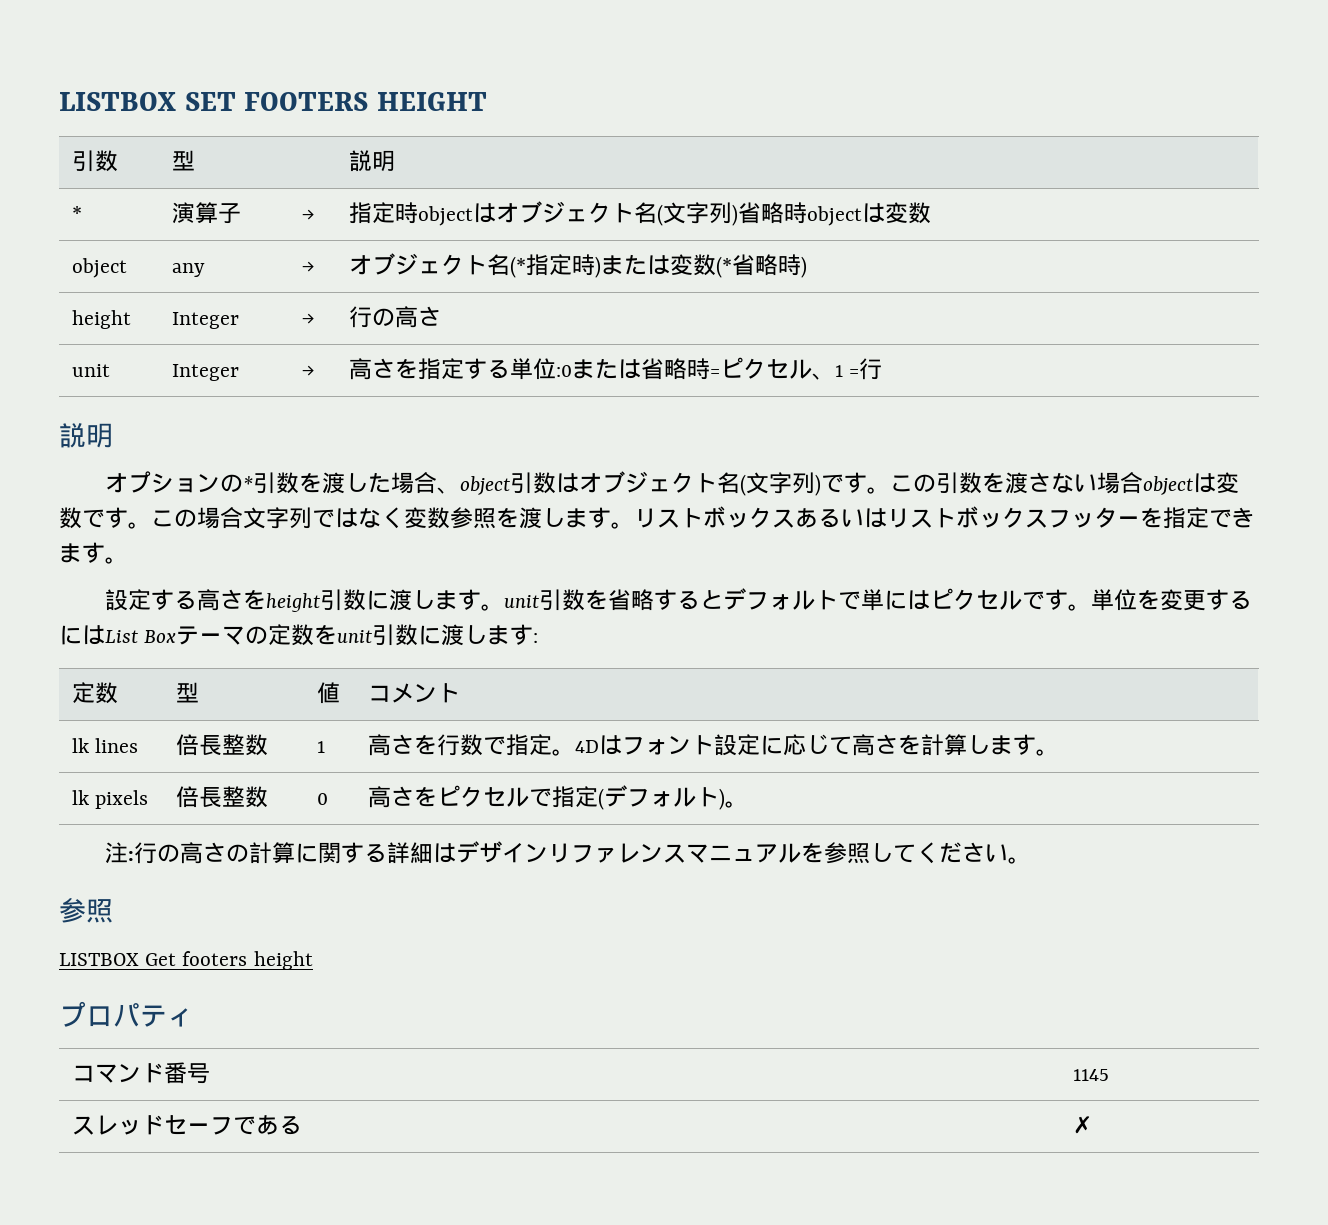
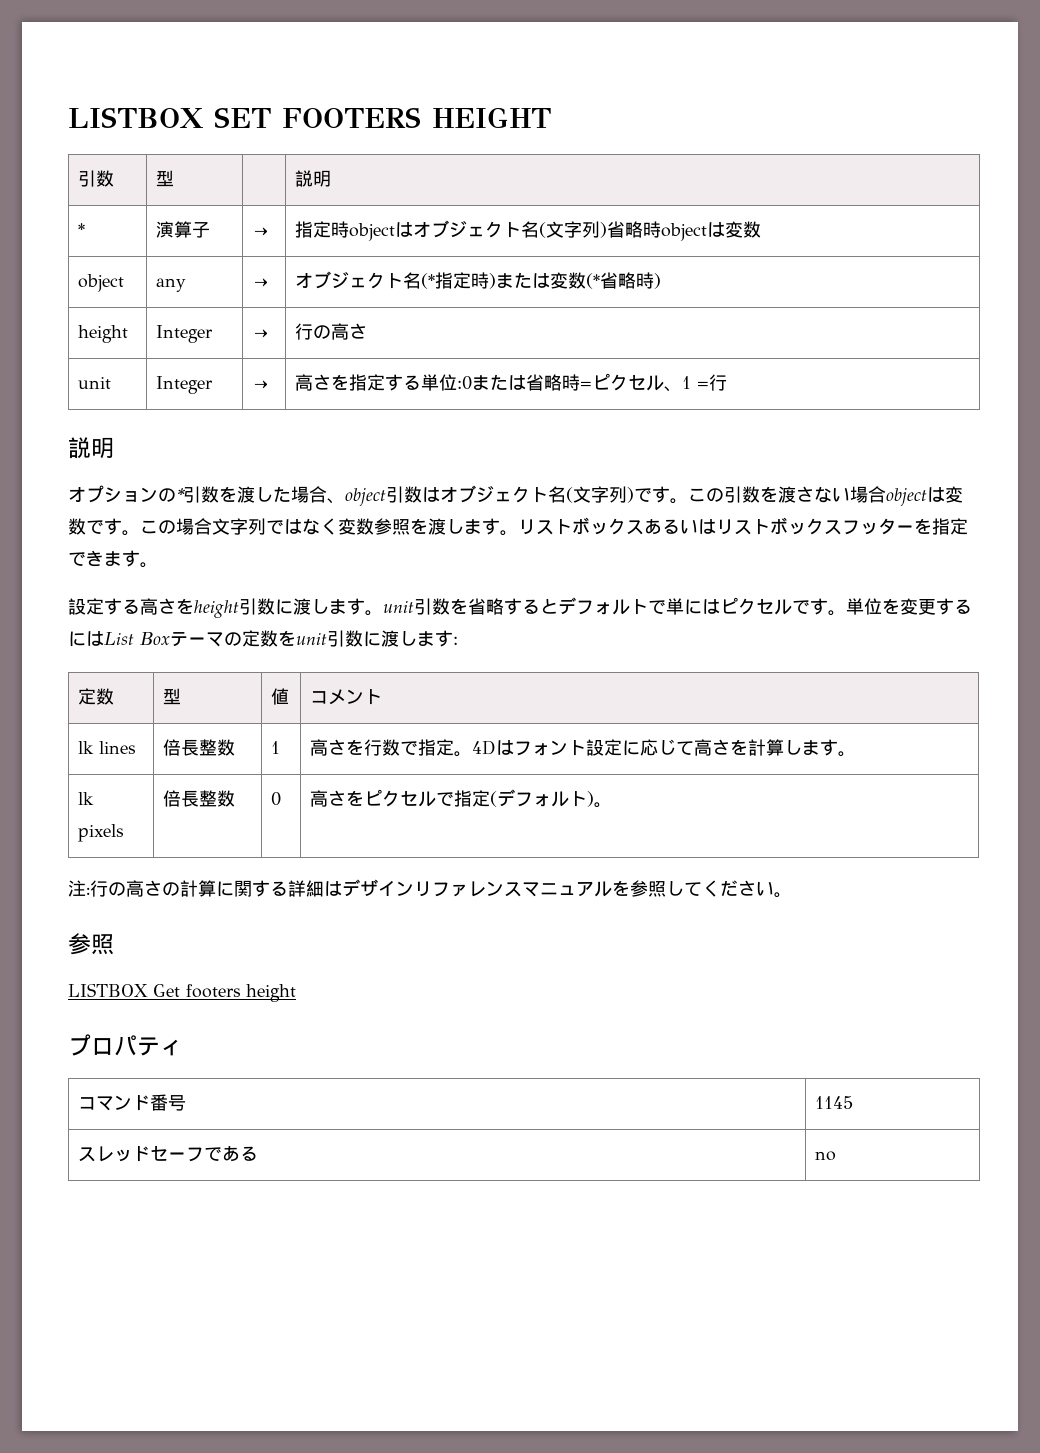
- スレッドセーフである | ✗
+ スレッドセーフである | no

